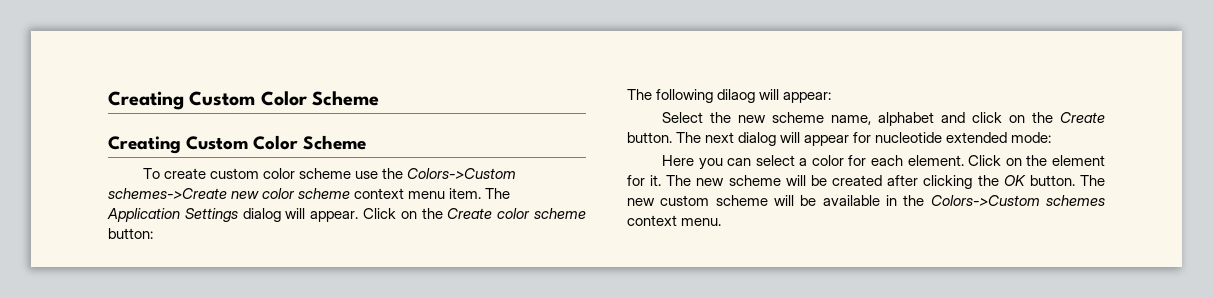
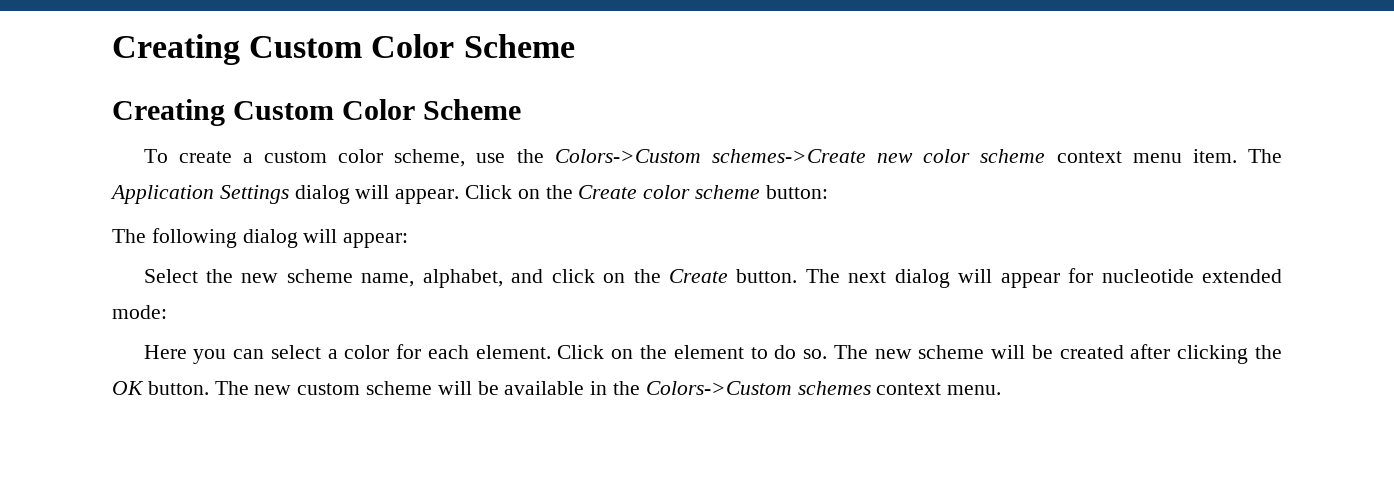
- To create custom color scheme use the Colors->Custom schemes->Create new color scheme context menu item.
+ To create a custom color scheme, use the Colors->Custom schemes->Create new color scheme context menu item.
- The following dilaog will appear:
+ The following dialog will appear:
- Select the new scheme name, alphabet and click on the Create button.
+ Select the new scheme name, alphabet, and click on the Create button.
- Click on the element for it.
+ Click on the element to do so.

